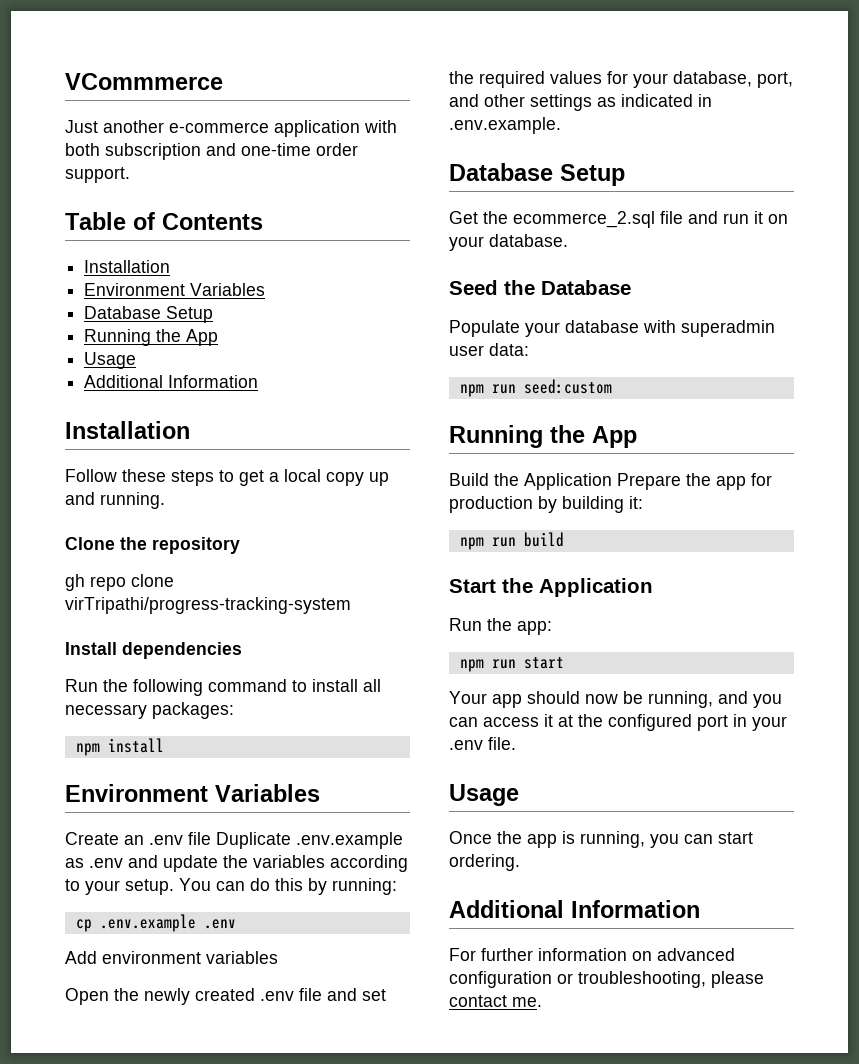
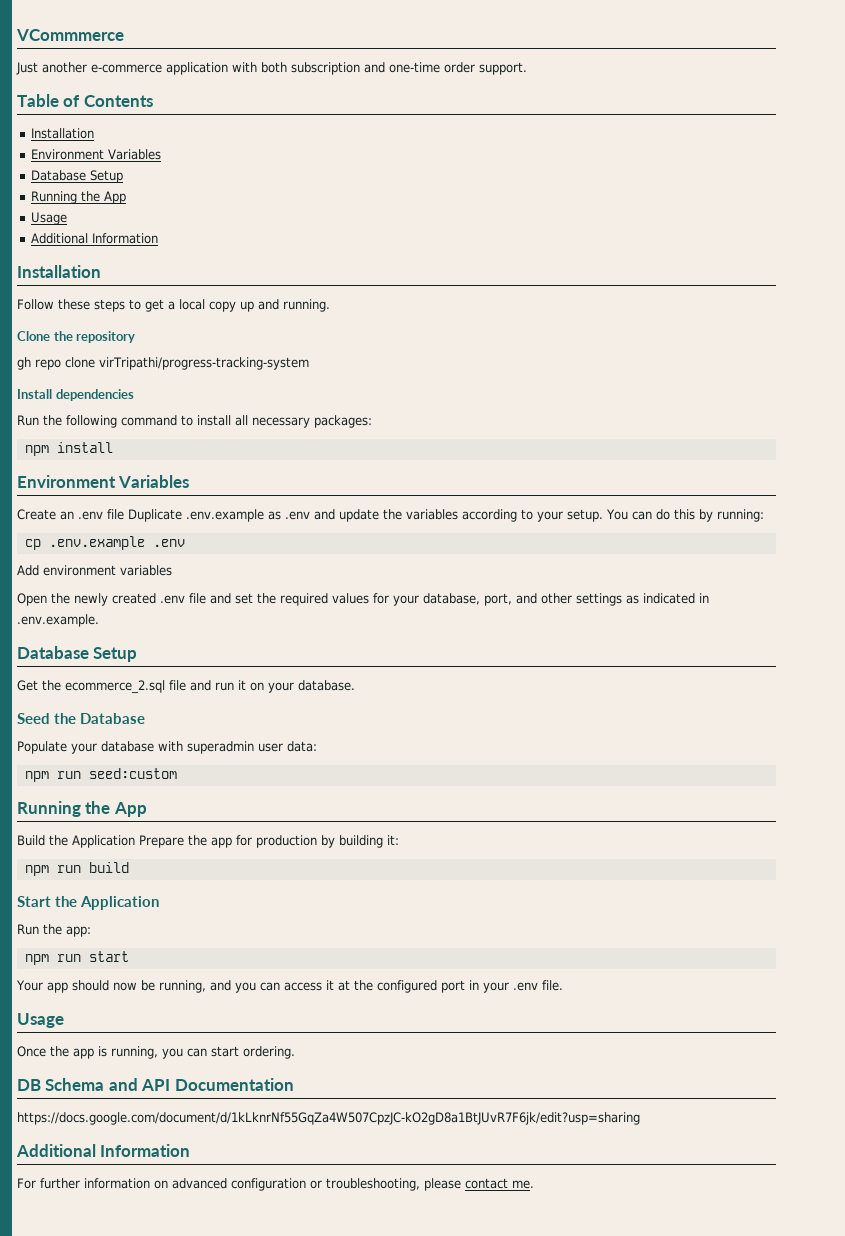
+ DB Schema and API Documentation
+ https://docs.google.com/document/d/1kLknrNf55GqZa4W507CpzJC-kO2gD8a1BtJUvR7F6jk/edit?usp=sharing

